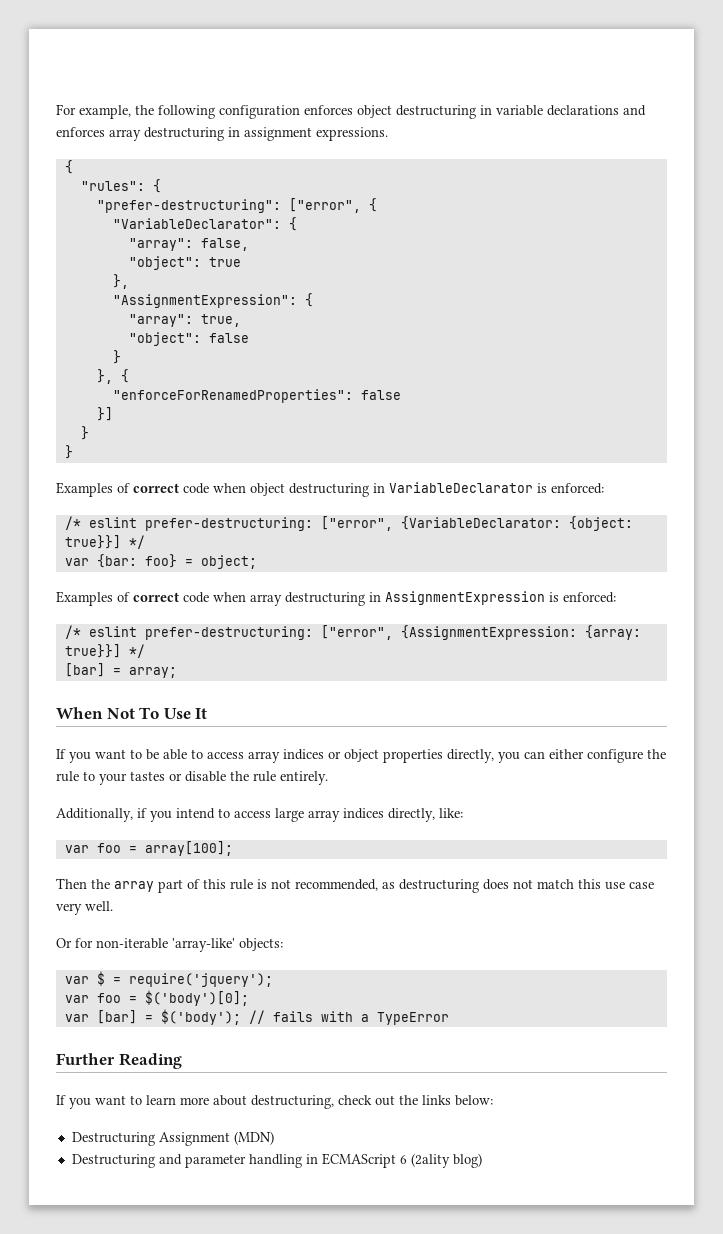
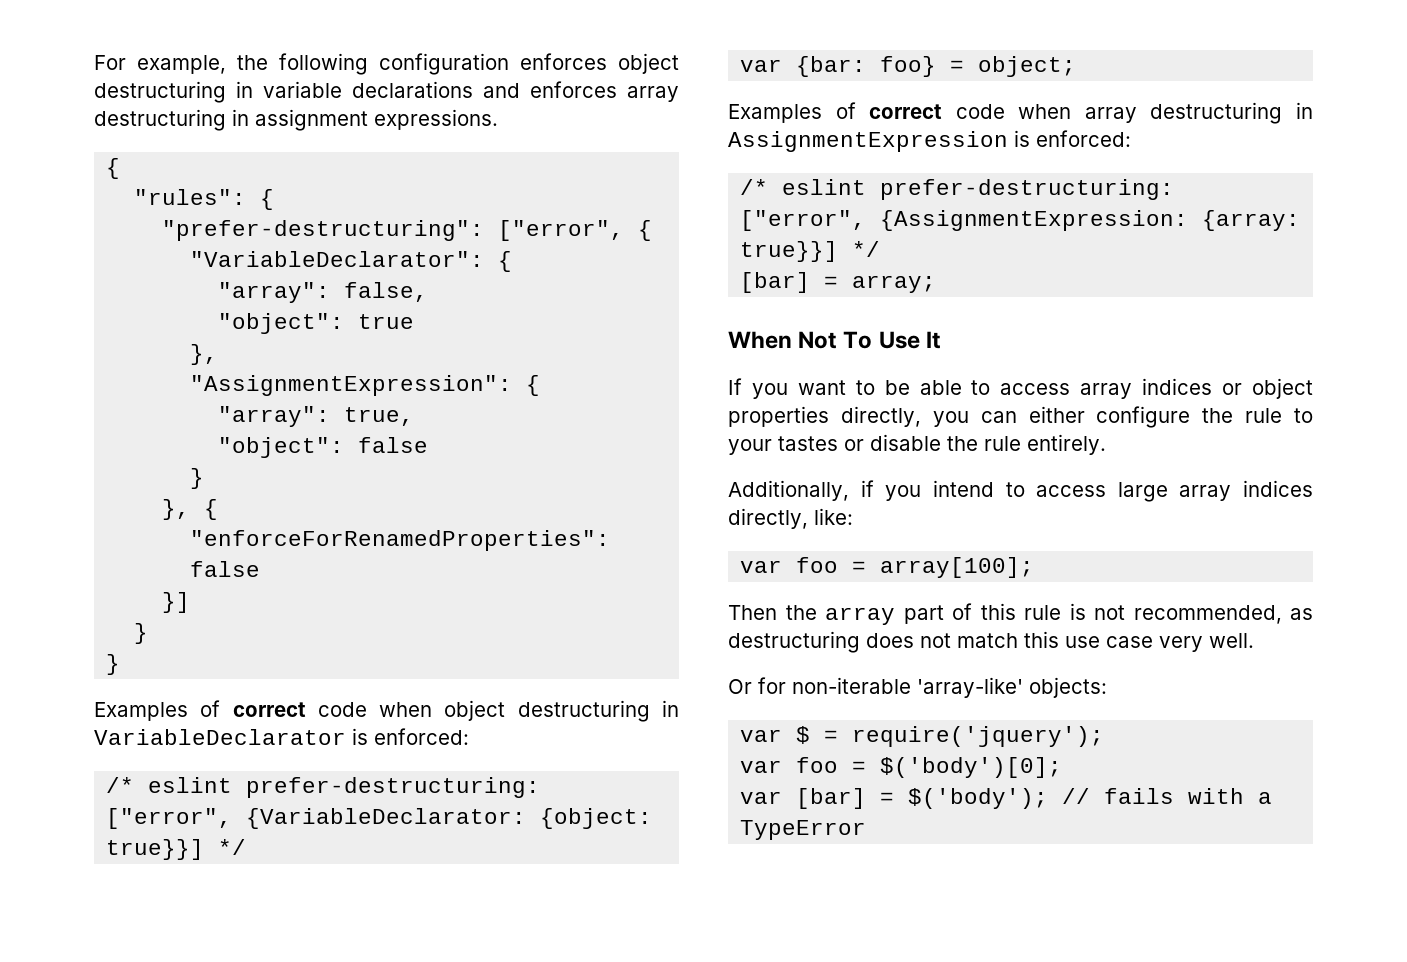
- Further Reading
- If you want to learn more about destructuring, check out the links below:
- Destructuring Assignment (MDN)
- Destructuring and parameter handling in ECMAScript 6 (2ality blog)

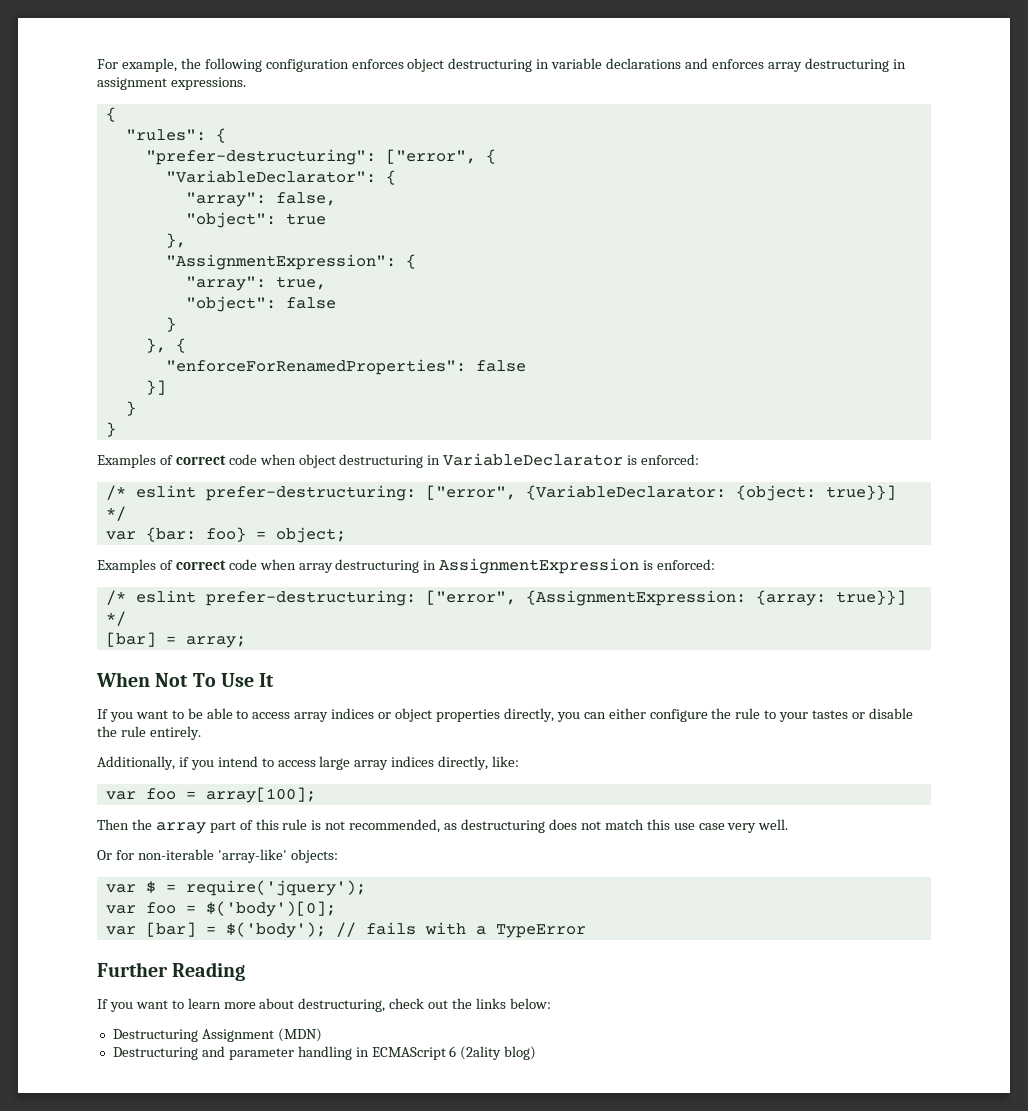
+ Further Reading
+ If you want to learn more about destructuring, check out the links below:
+ Destructuring Assignment (MDN)
+ Destructuring and parameter handling in ECMAScript 6 (2ality blog)

